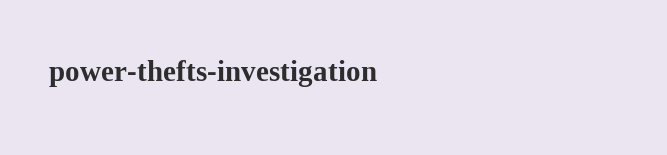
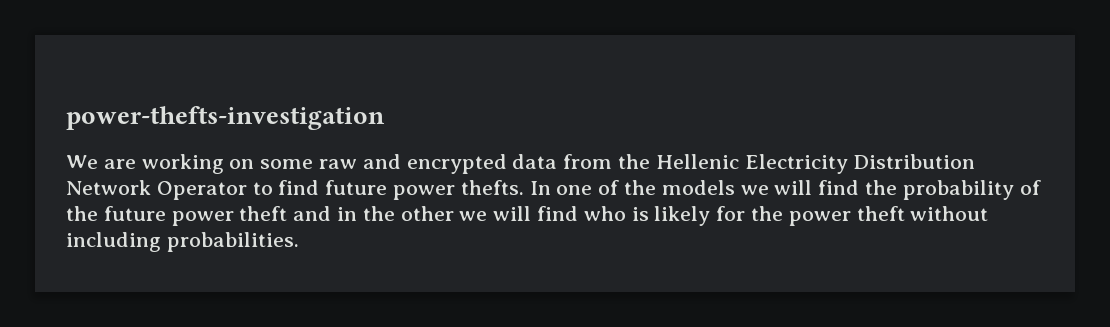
+ We are working on some raw and encrypted data from the Hellenic Electricity Distribution Network Operator to find future power thefts. In one of the models we will find the probability of the future power theft and in the other we will find who is likely for the power theft without including probabilities.

